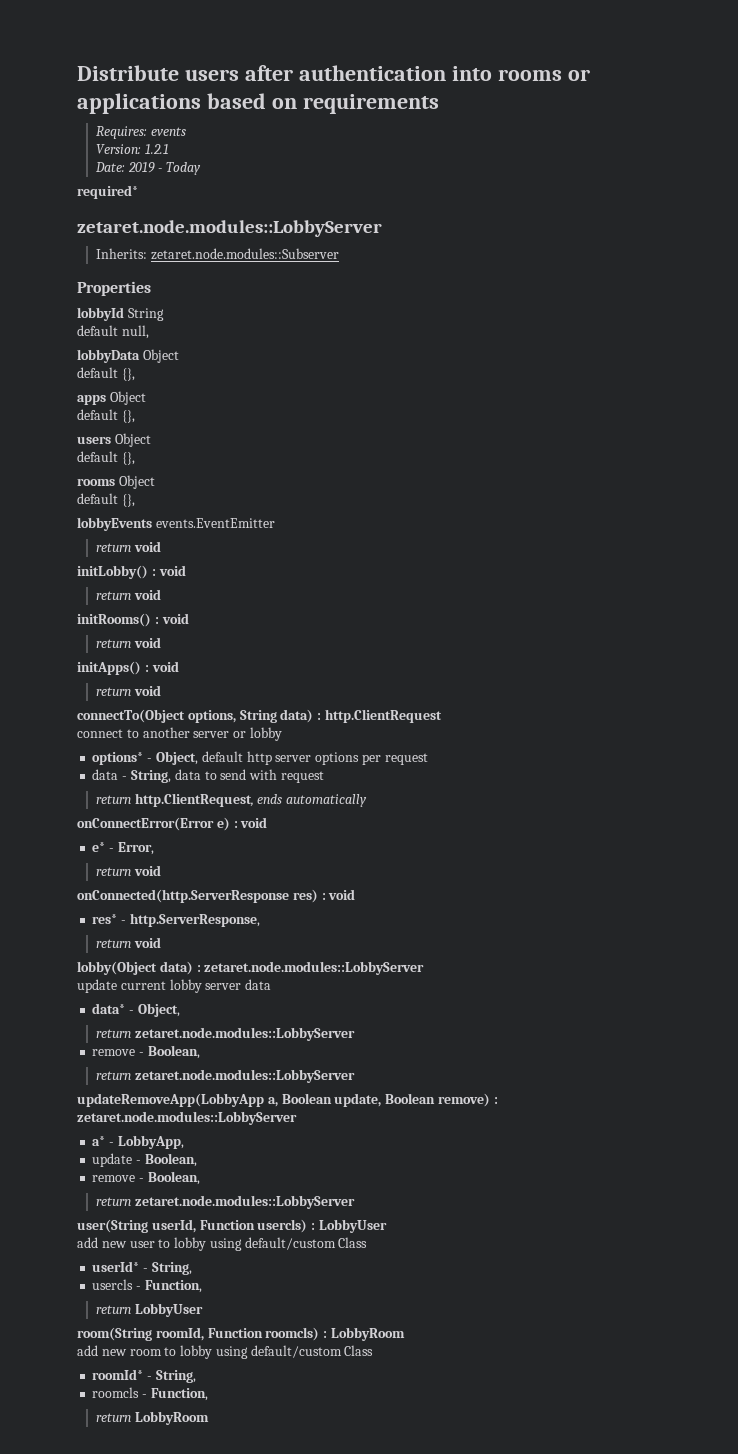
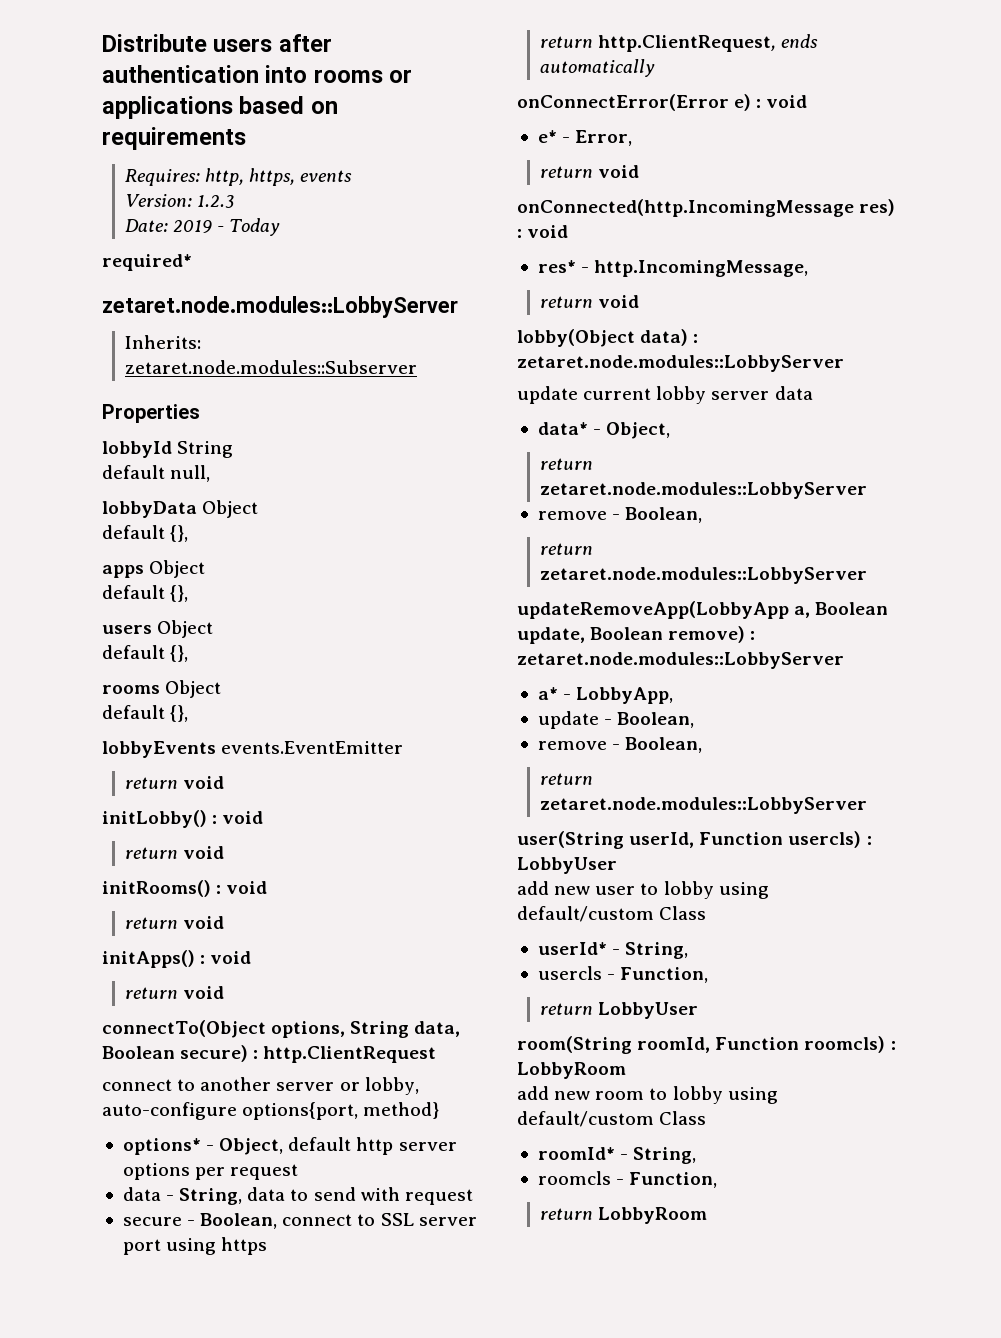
- Requires: events
+ Requires: http, https, events
- Version: 1.2.1
+ Version: 1.2.3
- connectTo(Object options, String data) : http.ClientRequest
+ connectTo(Object options, String data, Boolean secure) : http.ClientRequest
- connect to another server or lobby
+ connect to another server or lobby, auto-configure options{port, method}
+ secure - Boolean, connect to SSL server port using https
- onConnected(http.ServerResponse res) : void
+ onConnected(http.IncomingMessage res) : void
- res* - http.ServerResponse,
+ res* - http.IncomingMessage,

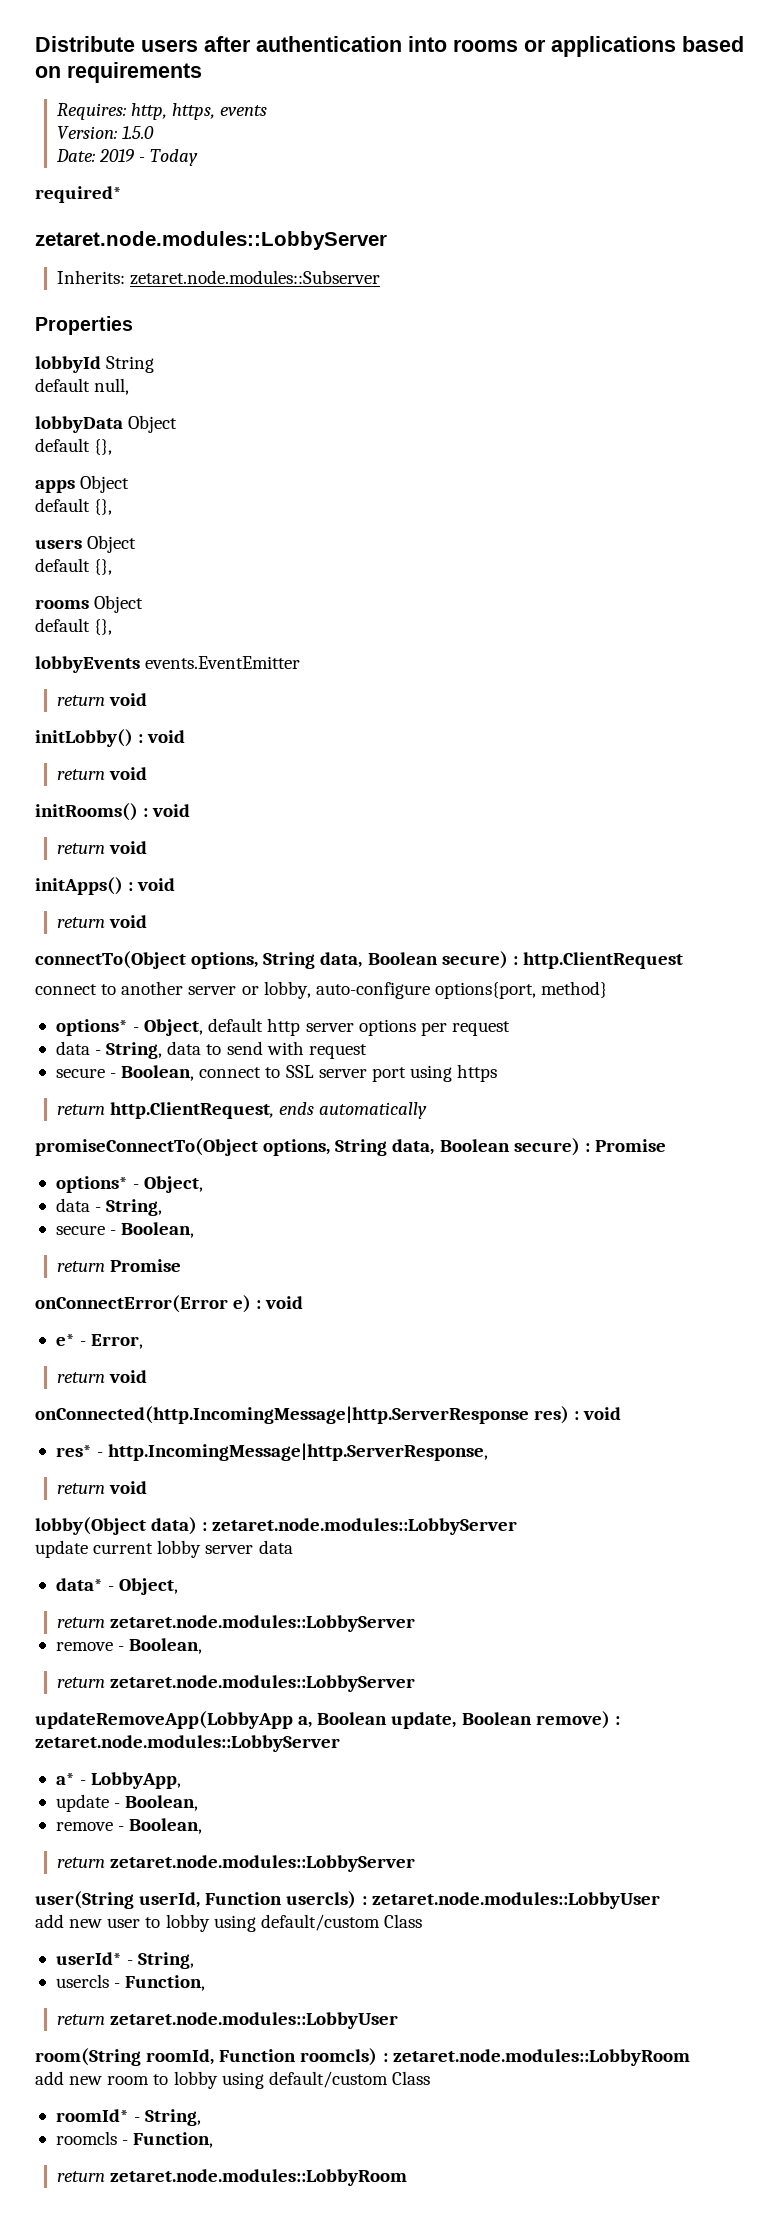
- Version: 1.2.3
+ Version: 1.5.0
+ promiseConnectTo(Object options, String data, Boolean secure) : Promise
+ options* - Object,
+ data - String,
+ secure - Boolean,
+ return Promise
- onConnected(http.IncomingMessage res) : void
+ onConnected(http.IncomingMessage|http.ServerResponse res) : void
- res* - http.IncomingMessage,
+ res* - http.IncomingMessage|http.ServerResponse,
- user(String userId, Function usercls) : LobbyUser
+ user(String userId, Function usercls) : zetaret.node.modules::LobbyUser
- return LobbyUser
+ return zetaret.node.modules::LobbyUser
- room(String roomId, Function roomcls) : LobbyRoom
+ room(String roomId, Function roomcls) : zetaret.node.modules::LobbyRoom
- return LobbyRoom
+ return zetaret.node.modules::LobbyRoom

